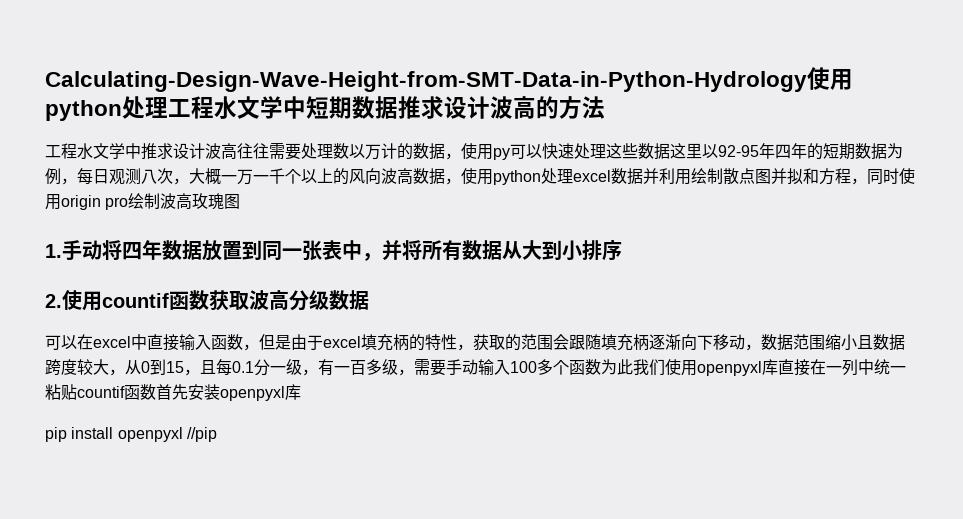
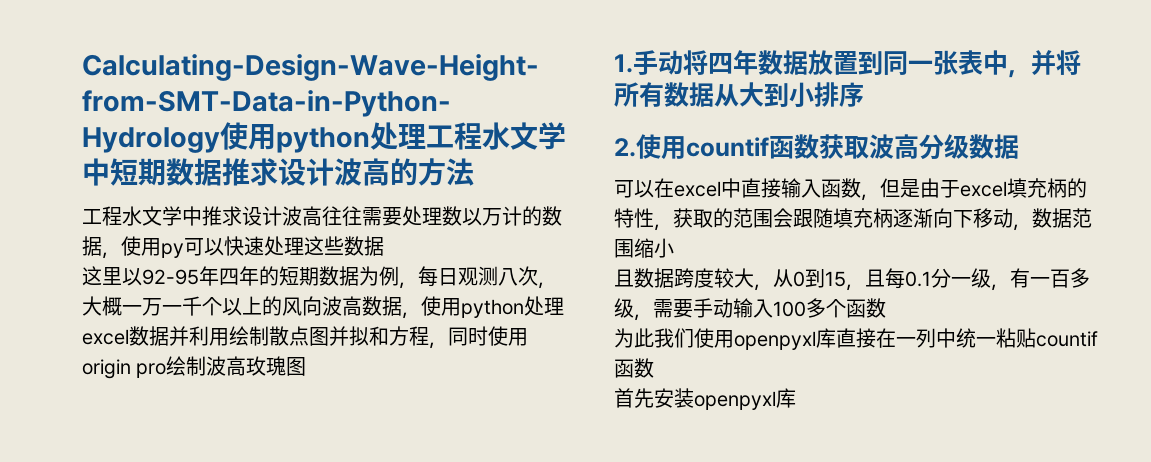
- 工程水文学中推求设计波高往往需要处理数以万计的数据，使用py可以快速处理这些数据这里以92-95年四年的短期数据为例，每日观测八次，大概一万一千个以上的风向波高数据，使用python处理excel数据并利用绘制散点图并拟和方程，同时使用origin pro绘制波高玫瑰图
+ 工程水文学中推求设计波高往往需要处理数以万计的数据，使用py可以快速处理这些数据
+ 这里以92-95年四年的短期数据为例，每日观测八次，大概一万一千个以上的风向波高数据，使用python处理excel数据并利用绘制散点图并拟和方程，同时使用origin pro绘制波高玫瑰图
- 可以在excel中直接输入函数，但是由于excel填充柄的特性，获取的范围会跟随填充柄逐渐向下移动，数据范围缩小且数据跨度较大，从0到15，且每0.1分一级，有一百多级，需要手动输入100多个函数为此我们使用openpyxl库直接在一列中统一粘贴countif函数首先安装openpyxl库
+ 可以在excel中直接输入函数，但是由于excel填充柄的特性，获取的范围会跟随填充柄逐渐向下移动，数据范围缩小
+ 且数据跨度较大，从0到15，且每0.1分一级，有一百多级，需要手动输入100多个函数
+ 为此我们使用openpyxl库直接在一列中统一粘贴countif函数
+ 首先安装openpyxl库
- pip install openpyxl //pip

